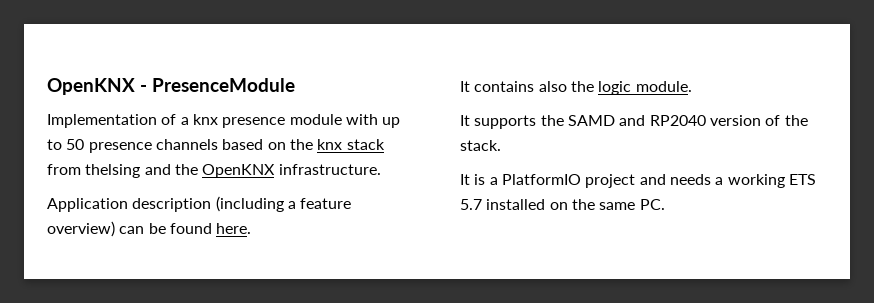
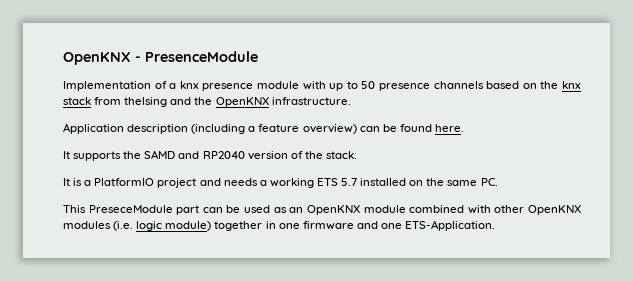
- It contains also the logic module.
+ This PreseceModule part can be used as an OpenKNX module combined with other OpenKNX modules (i.e. logic module) together in one firmware and one ETS-Application.

